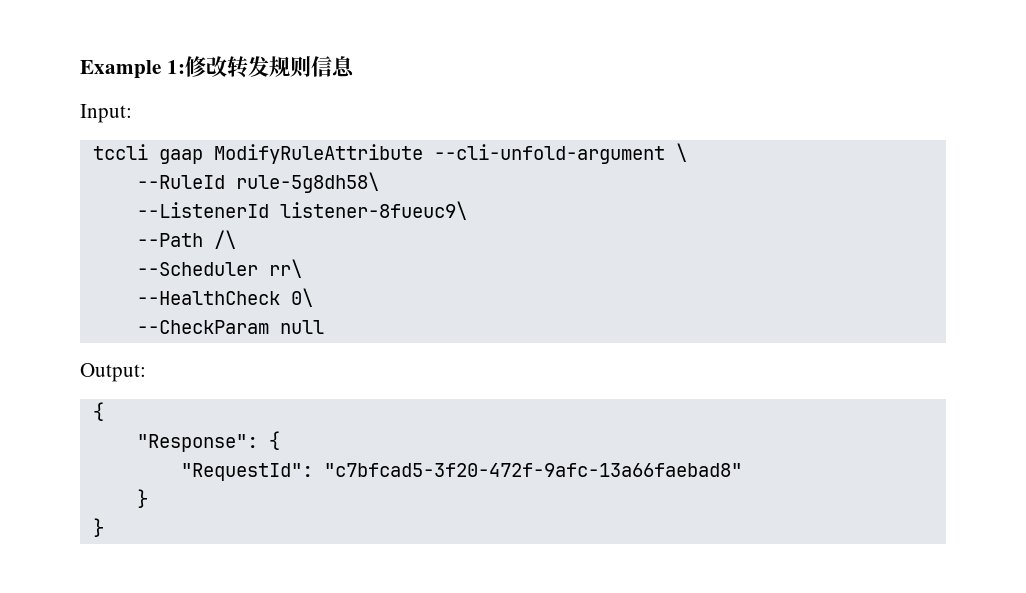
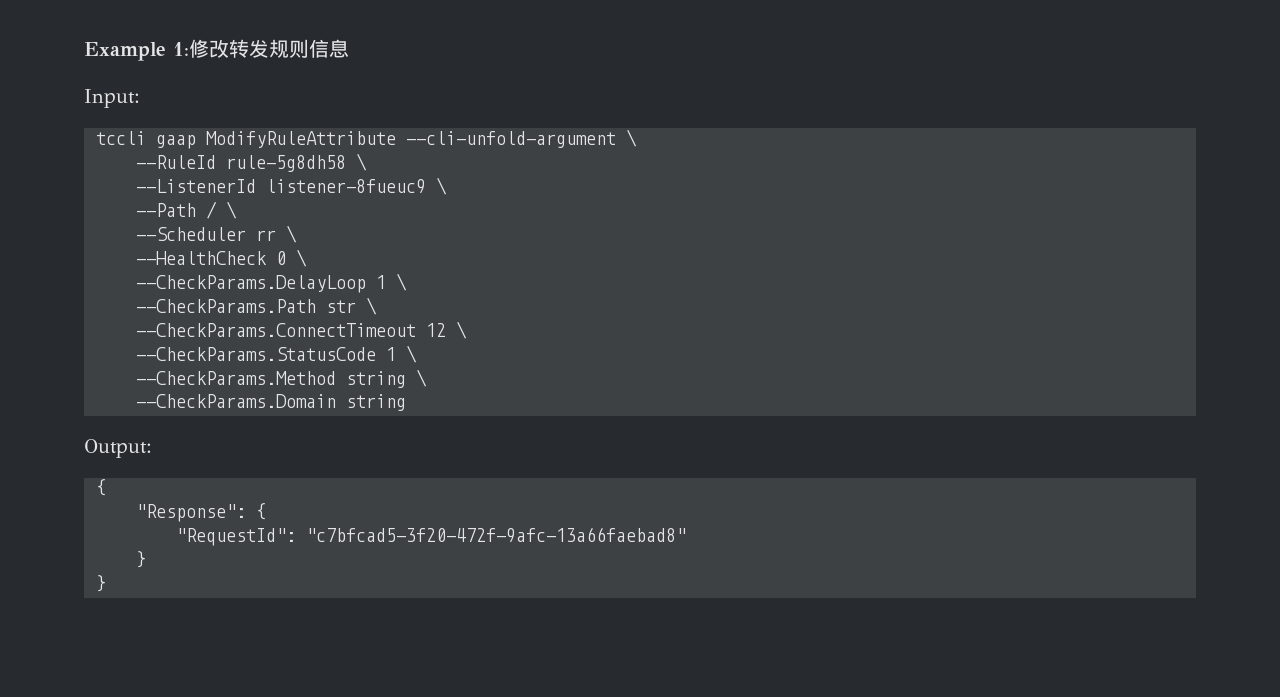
- --RuleId rule-5g8dh58\
+ --RuleId rule-5g8dh58 \
- --ListenerId listener-8fueuc9\
+ --ListenerId listener-8fueuc9 \
- --Path /\
+ --Path / \
- --Scheduler rr\
+ --Scheduler rr \
- --HealthCheck 0\
- --CheckParam null
+ --HealthCheck 0 \
+ --CheckParams.DelayLoop 1 \
+ --CheckParams.Path str \
+ --CheckParams.ConnectTimeout 12 \
+ --CheckParams.StatusCode 1 \
+ --CheckParams.Method string \
+ --CheckParams.Domain string

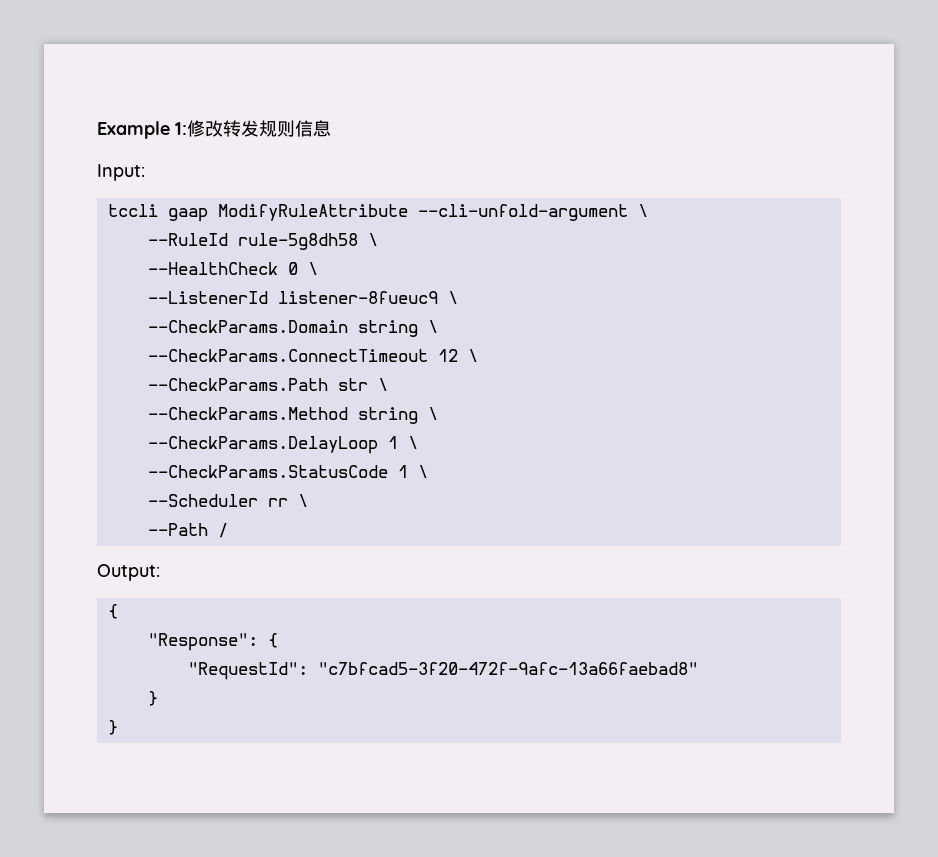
+ --HealthCheck 0 \
- --Path / \
+ --CheckParams.Domain string \
+ --CheckParams.ConnectTimeout 12 \
+ --CheckParams.Path str \
+ --CheckParams.Method string \
+ --CheckParams.DelayLoop 1 \
+ --CheckParams.StatusCode 1 \
  --Scheduler rr \
- --HealthCheck 0 \
- --CheckParams.DelayLoop 1 \
- --CheckParams.Path str \
- --CheckParams.ConnectTimeout 12 \
- --CheckParams.StatusCode 1 \
- --CheckParams.Method string \
- --CheckParams.Domain string
+ --Path /

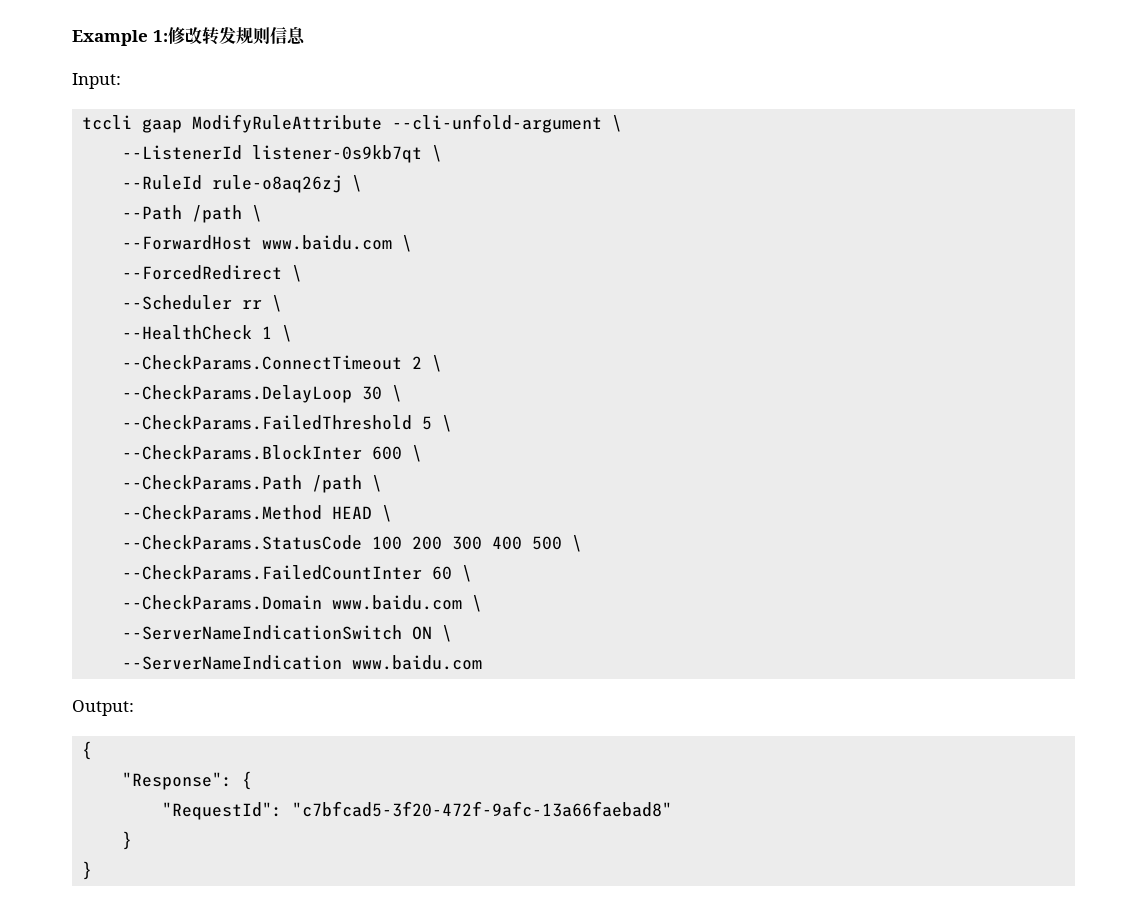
- --RuleId rule-5g8dh58 \
- --HealthCheck 0 \
- --ListenerId listener-8fueuc9 \
- --CheckParams.Domain string \
- --CheckParams.ConnectTimeout 12 \
- --CheckParams.Path str \
- --CheckParams.Method string \
- --CheckParams.DelayLoop 1 \
- --CheckParams.StatusCode 1 \
+ --ListenerId listener-0s9kb7qt \
+ --RuleId rule-o8aq26zj \
+ --Path /path \
+ --ForwardHost www.baidu.com \
+ --ForcedRedirect \
  --Scheduler rr \
- --Path /
+ --HealthCheck 1 \
+ --CheckParams.ConnectTimeout 2 \
+ --CheckParams.DelayLoop 30 \
+ --CheckParams.FailedThreshold 5 \
+ --CheckParams.BlockInter 600 \
+ --CheckParams.Path /path \
+ --CheckParams.Method HEAD \
+ --CheckParams.StatusCode 100 200 300 400 500 \
+ --CheckParams.FailedCountInter 60 \
+ --CheckParams.Domain www.baidu.com \
+ --ServerNameIndicationSwitch ON \
+ --ServerNameIndication www.baidu.com

